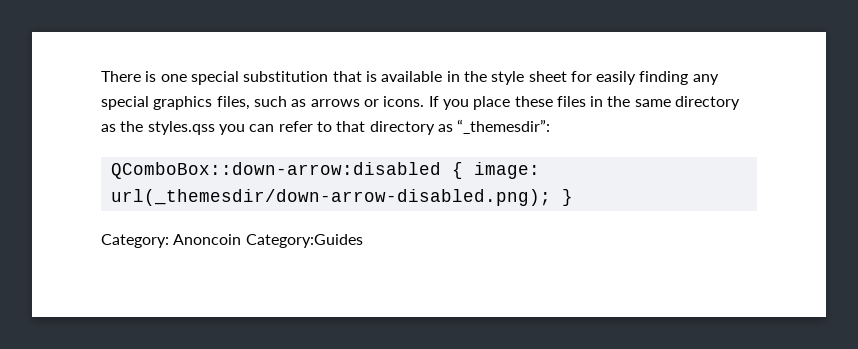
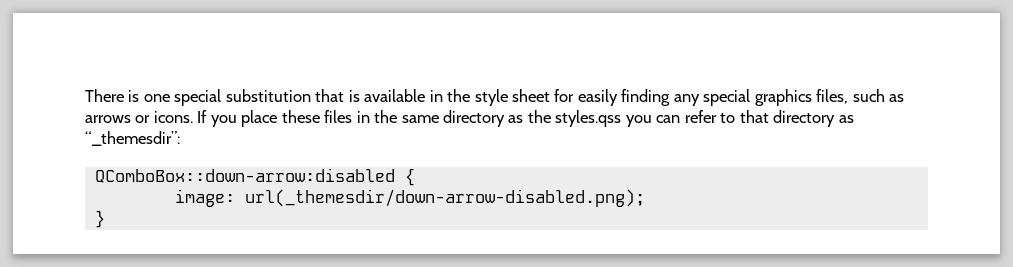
- QComboBox::down-arrow:disabled { image: url(_themesdir/down-arrow-disabled.png); }
+ QComboBox::down-arrow:disabled {
+ image: url(_themesdir/down-arrow-disabled.png);
+ }
- Category: Anoncoin Category:Guides

